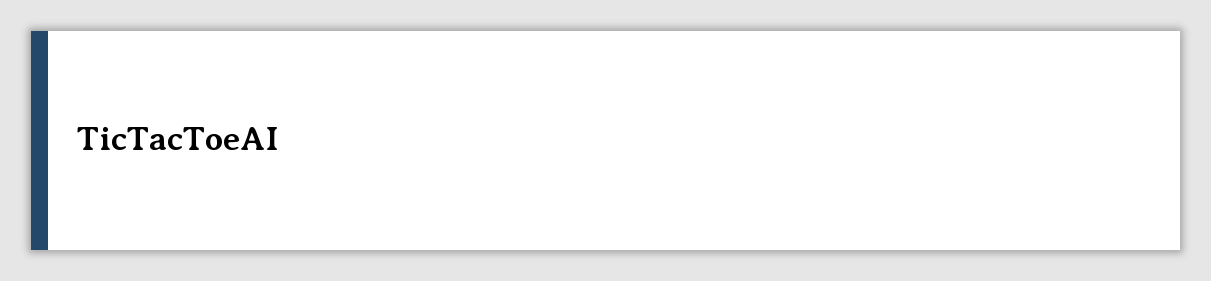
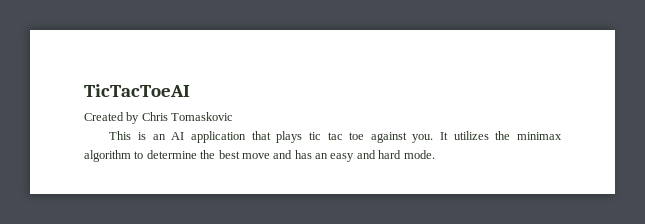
+ Created by Chris Tomaskovic
+ This is an AI application that plays tic tac toe against you. It utilizes the minimax algorithm to determine the best move and has an easy and hard mode.

